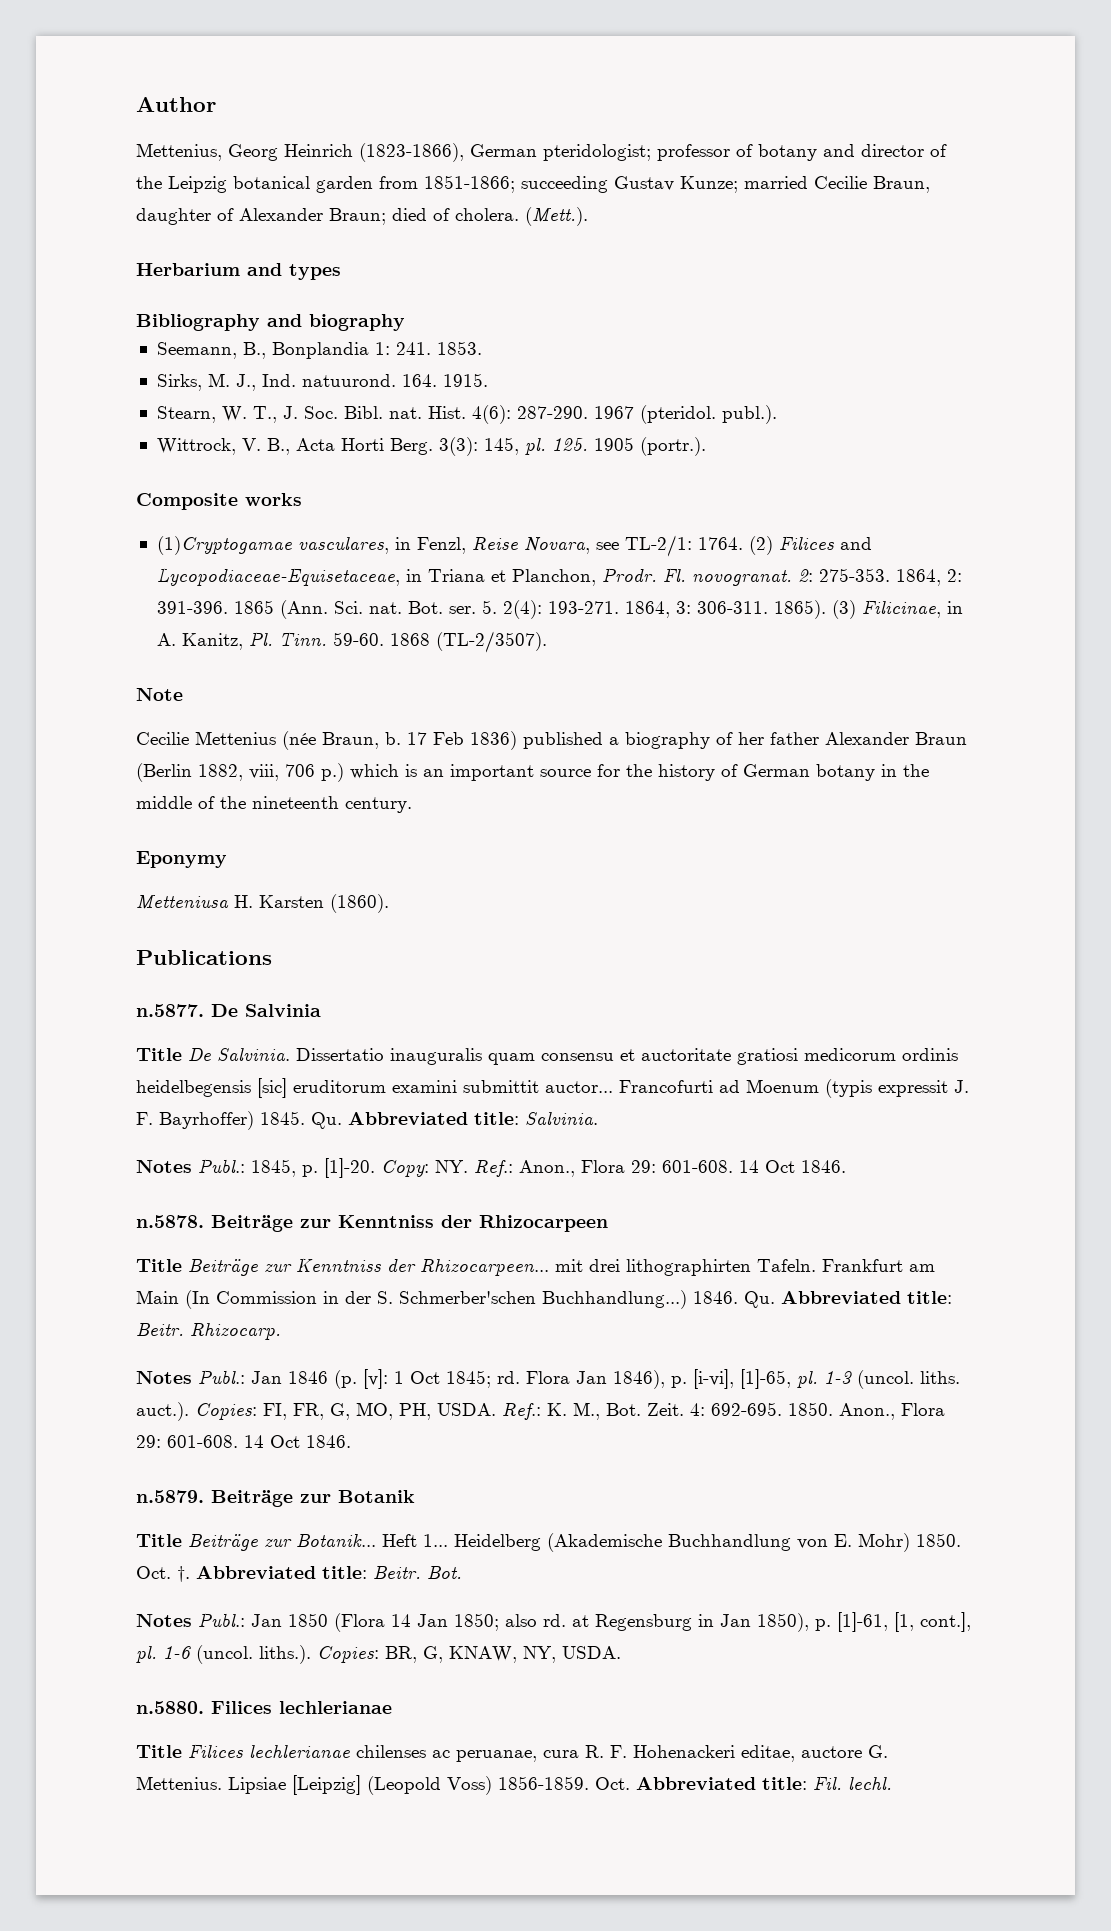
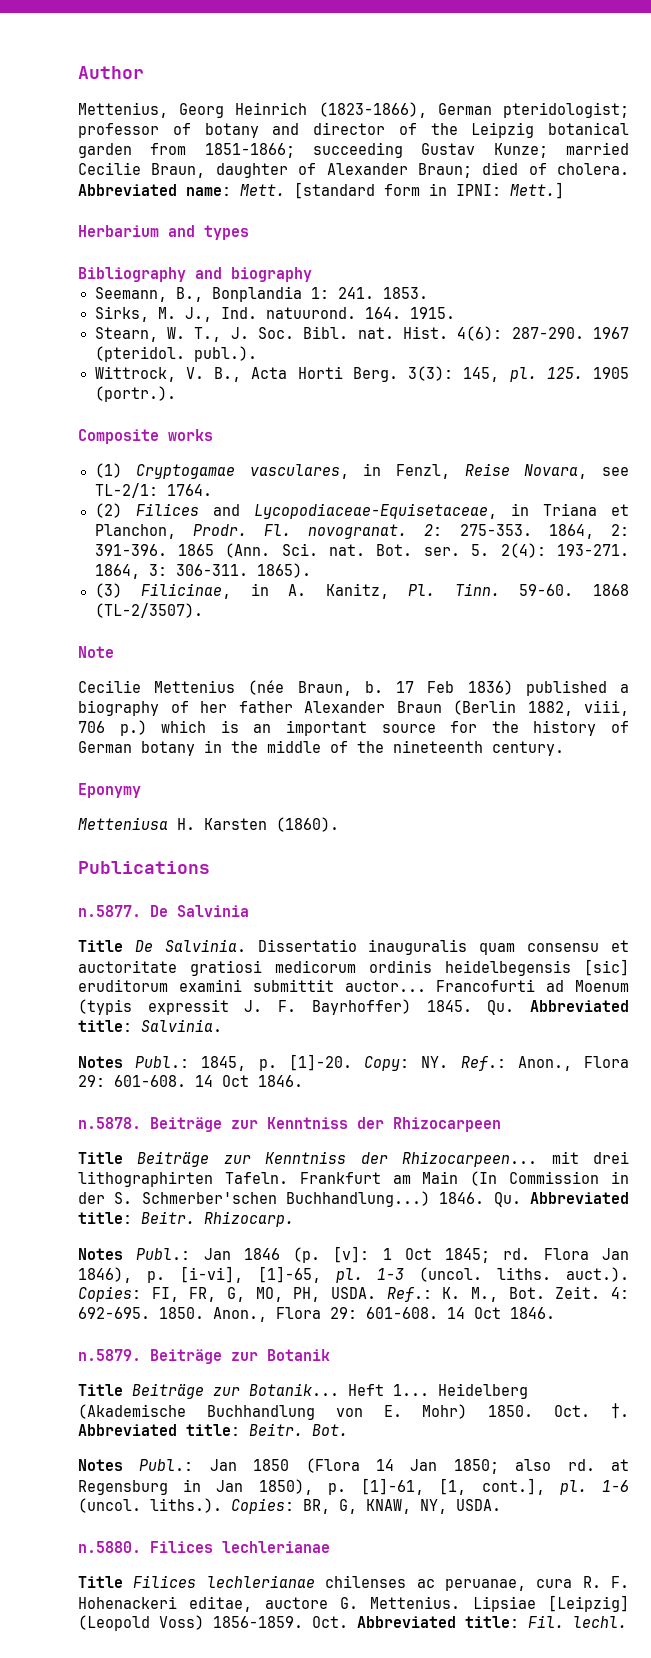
- (Mett.).
+ Abbreviated name: Mett. [standard form in IPNI: Mett.]
- (1)Cryptogamae vasculares, in Fenzl, Reise Novara, see TL-2/1: 1764. (2) Filices and Lycopodiaceae-Equisetaceae, in Triana et Planchon, Prodr.
+ (1) Cryptogamae vasculares, in Fenzl, Reise Novara, see TL-2/1: 1764.
+ (2) Filices and Lycopodiaceae-Equisetaceae, in Triana et Planchon, Prodr.
- 1865). (3) Filicinae, in A. Kanitz, Pl. Tinn.
+ 1865).
+ (3) Filicinae, in A. Kanitz, Pl. Tinn.

